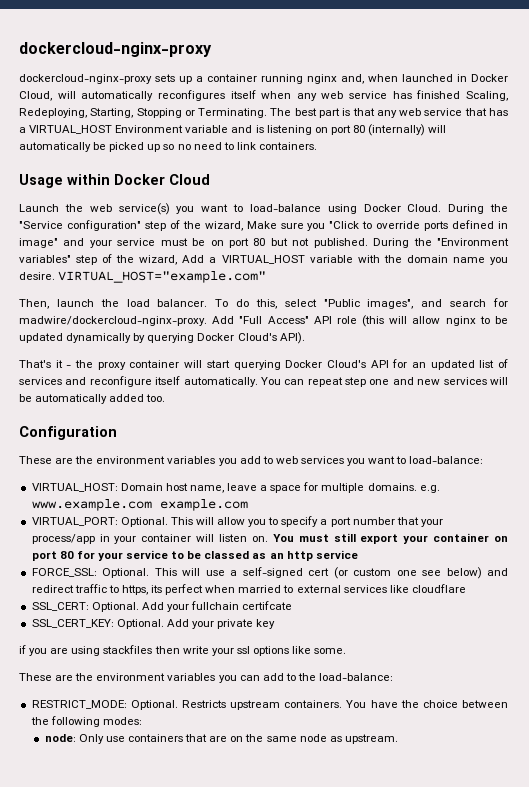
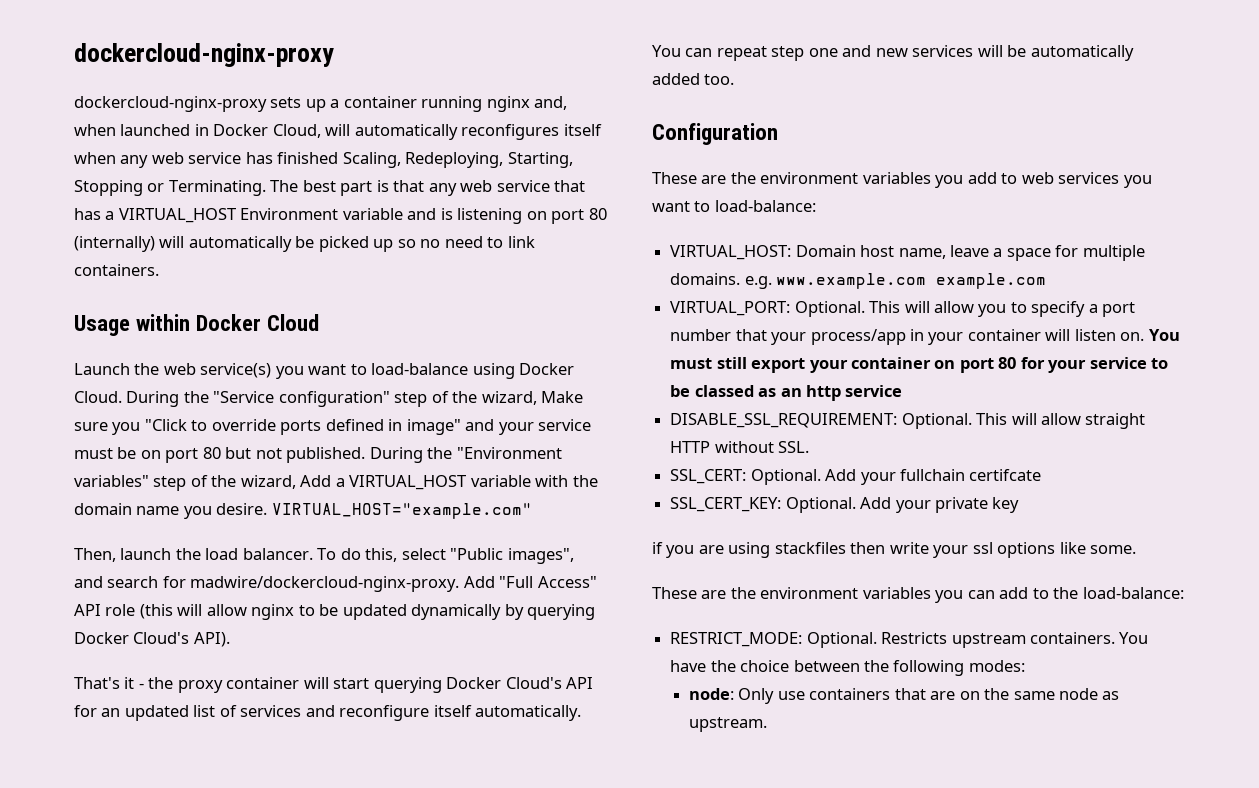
- FORCE_SSL: Optional. This will use a self-signed cert (or custom one see below) and redirect traffic to https, its perfect when married to external services like cloudflare
+ DISABLE_SSL_REQUIREMENT: Optional. This will allow straight HTTP without SSL.

